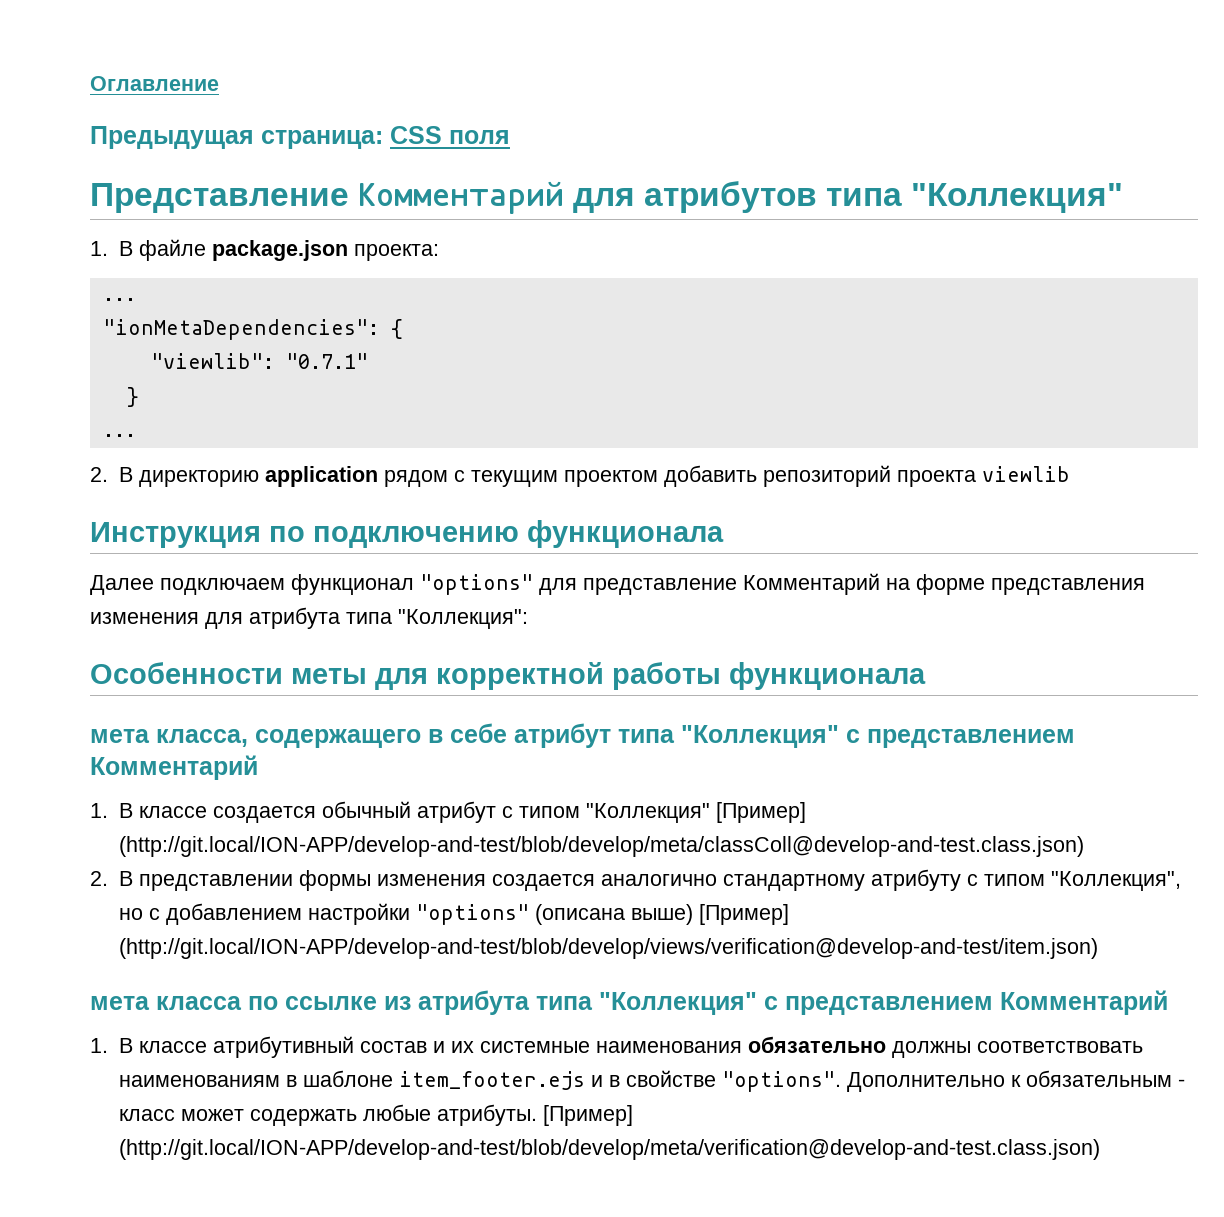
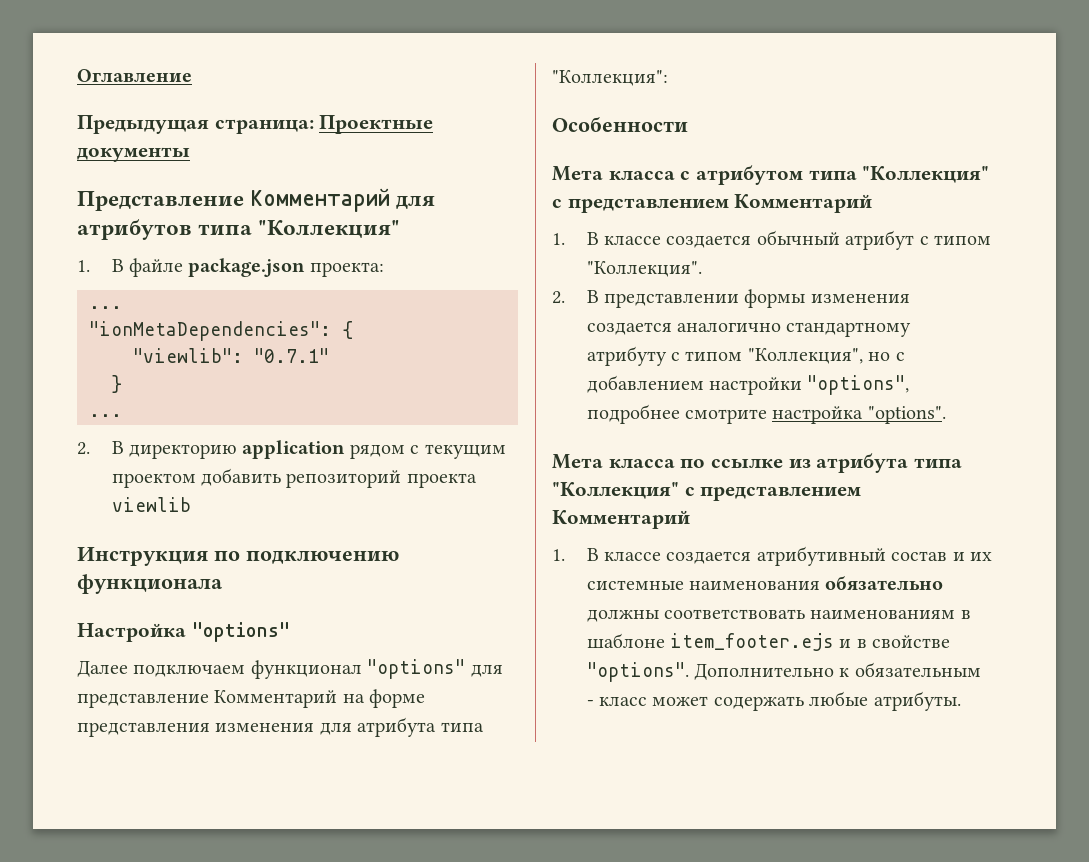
- Предыдущая страница: CSS поля
+ Предыдущая страница: Проектные документы
+ Настройка "options"
- Особенности меты для корректной работы функционала
- мета класса, содержащего в себе атрибут типа "Коллекция" с представлением Комментарий
+ Особенности
+ Mета класса с атрибутом типа "Коллекция" с представлением Комментарий
- 1. В классе создается обычный атрибут с типом "Коллекция" [Пример] (http://git.local/ION-APP/develop-and-test/blob/develop/meta/classColl@develop-and-test.class.json)
+ 1. В классе создается обычный атрибут с типом "Коллекция".
- 2. В представлении формы изменения создается аналогично стандартному атрибуту с типом "Коллекция", но с добавлением настройки "options" (описана выше) [Пример] (http://git.local/ION-APP/develop-and-test/blob/develop/views/verification@develop-and-test/item.json)
- мета класса по ссылке из атрибута типа "Коллекция" с представлением Комментарий
+ 2. В представлении формы изменения создается аналогично стандартному атрибуту с типом "Коллекция", но с добавлением настройки "options", подробнее смотрите настройка "options".
+ Mета класса по ссылке из атрибута типа "Коллекция" с представлением Комментарий
- 1. В классе атрибутивный состав и их системные наименования обязательно должны соответствовать наименованиям в шаблоне item_footer.ejs и в свойстве "options".
+ 1. В классе создается атрибутивный состав и их системные наименования обязательно должны соответствовать наименованиям в шаблоне item_footer.ejs и в свойстве "options".
- [Пример] (http://git.local/ION-APP/develop-and-test/blob/develop/meta/verification@develop-and-test.class.json)

